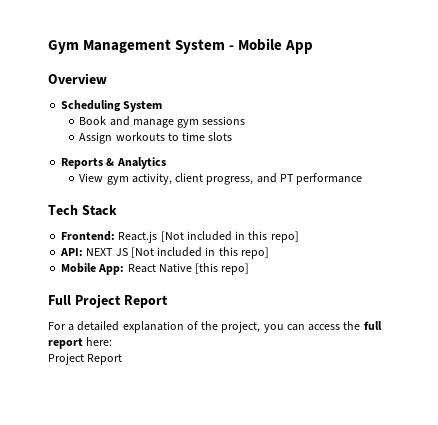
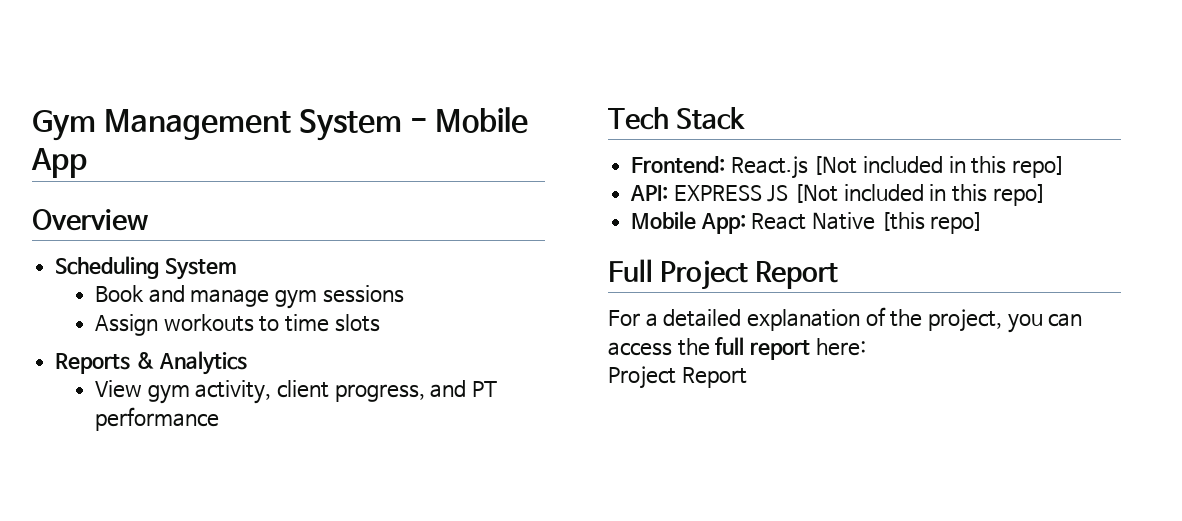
- API: NEXT JS [Not included in this repo]
+ API: EXPRESS JS [Not included in this repo]

